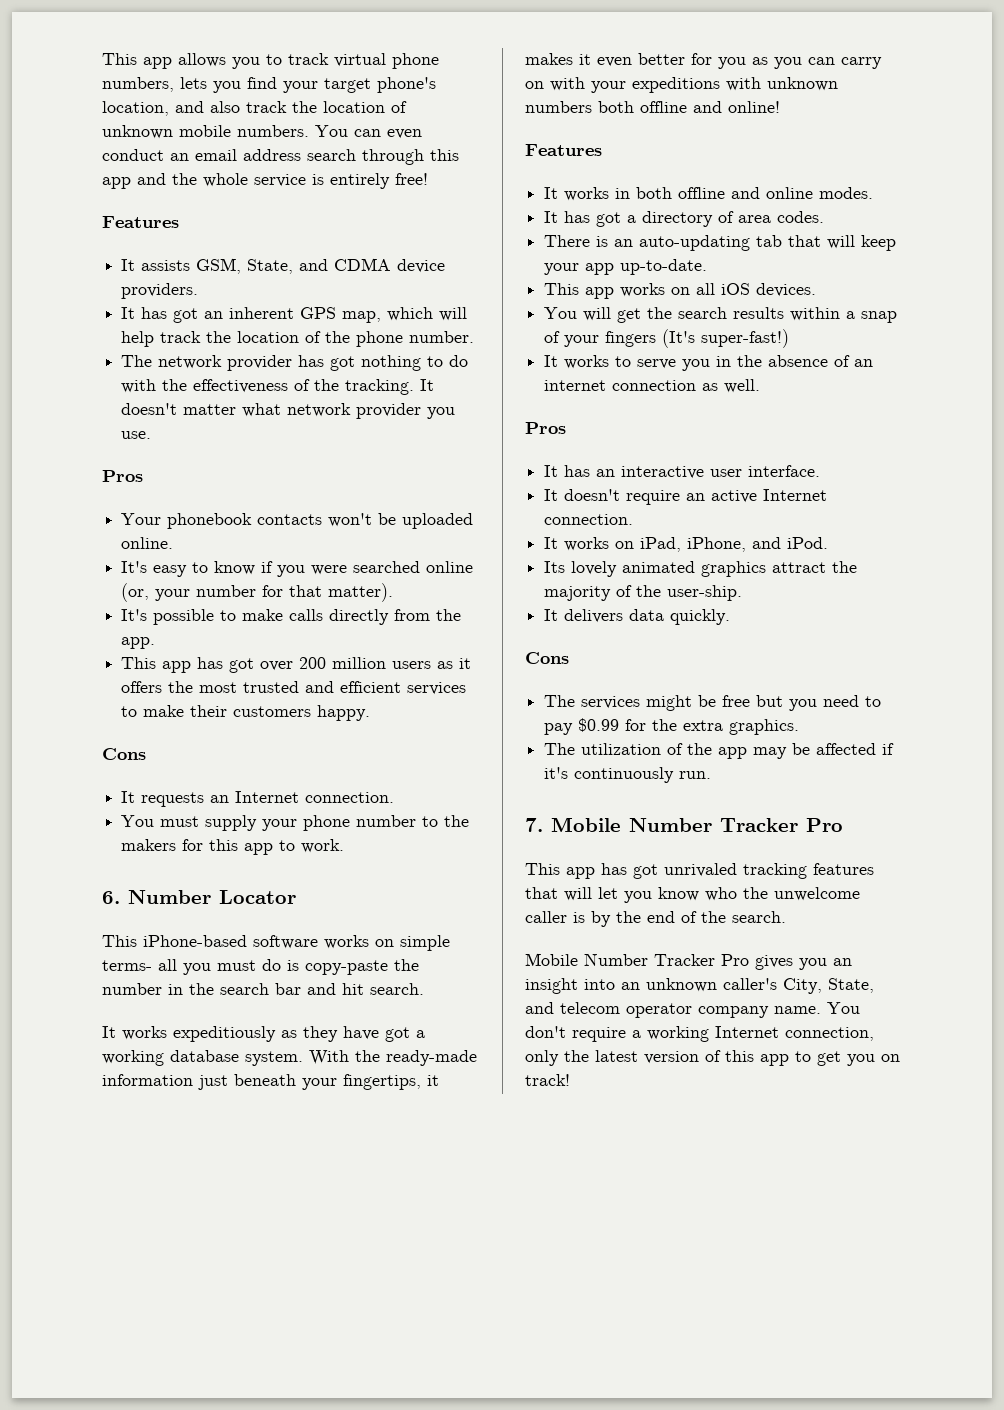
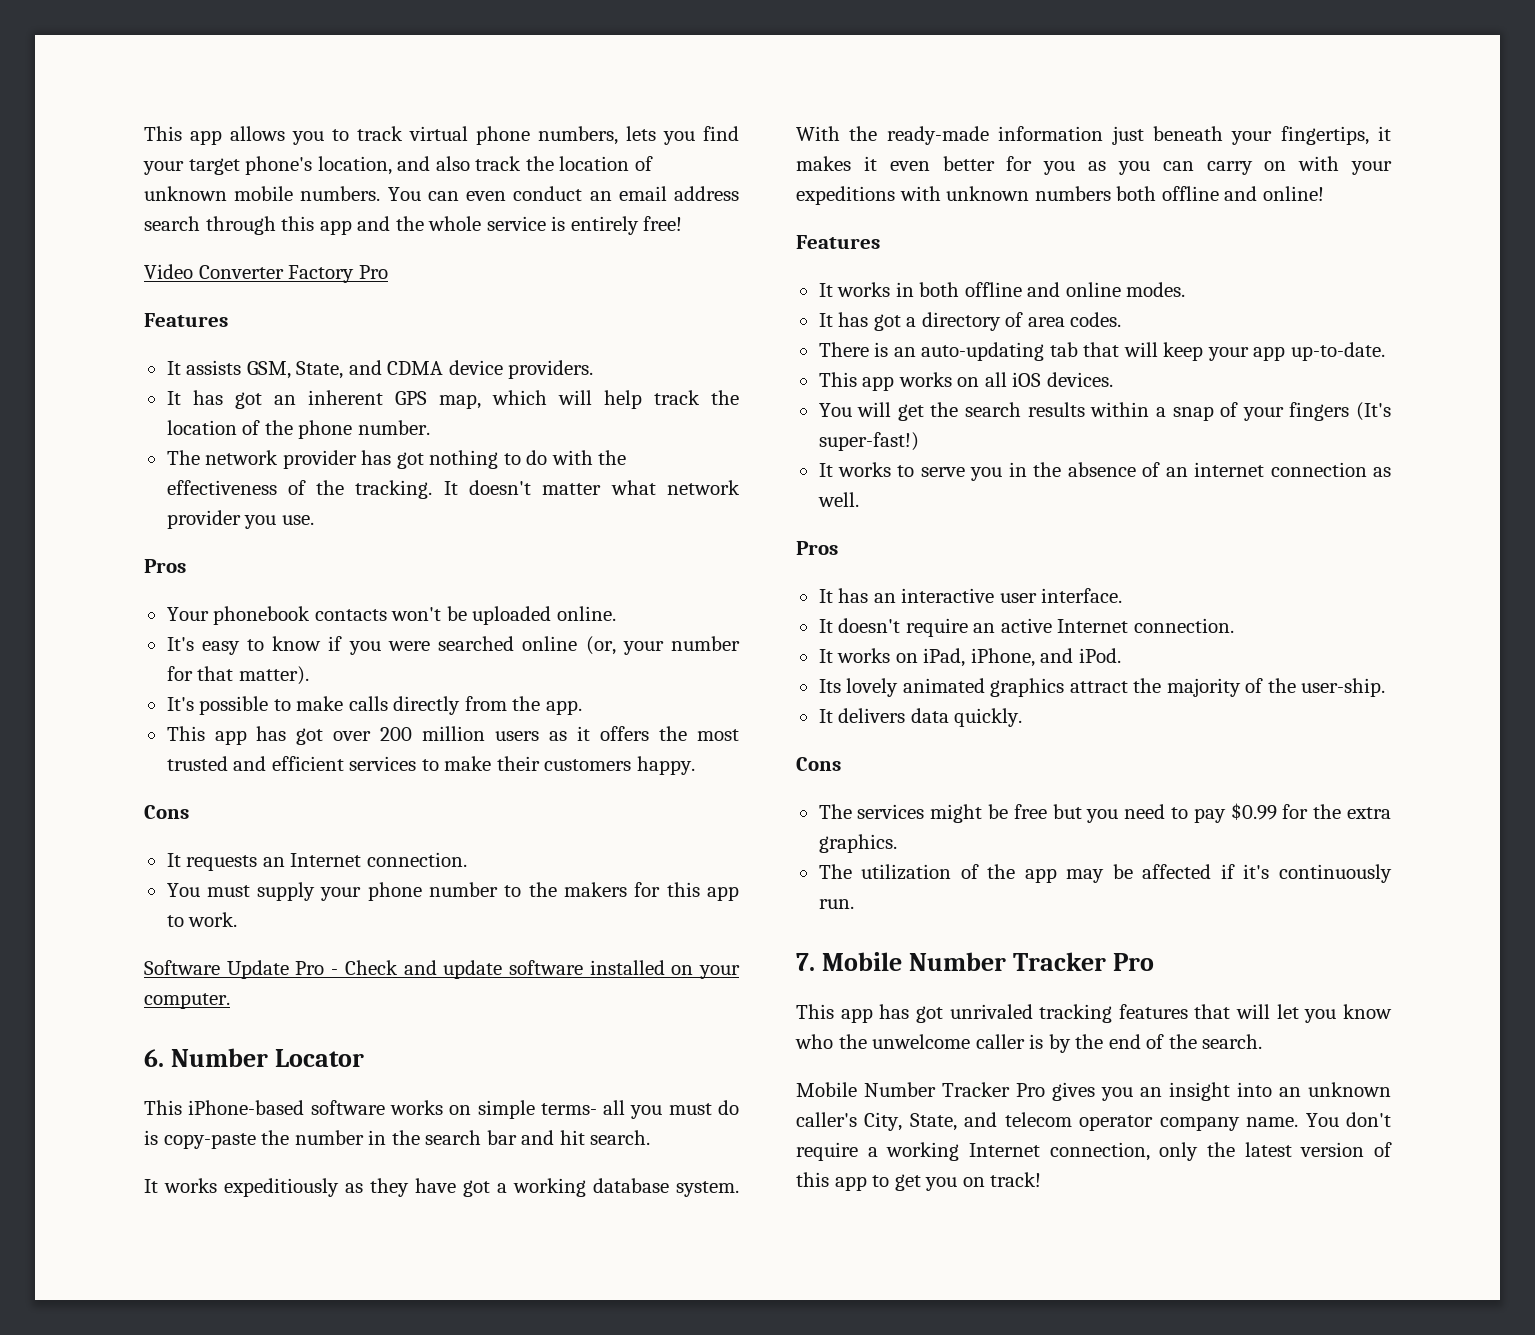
+ Video Converter Factory Pro
+ Software Update Pro - Check and update software installed on your computer.

